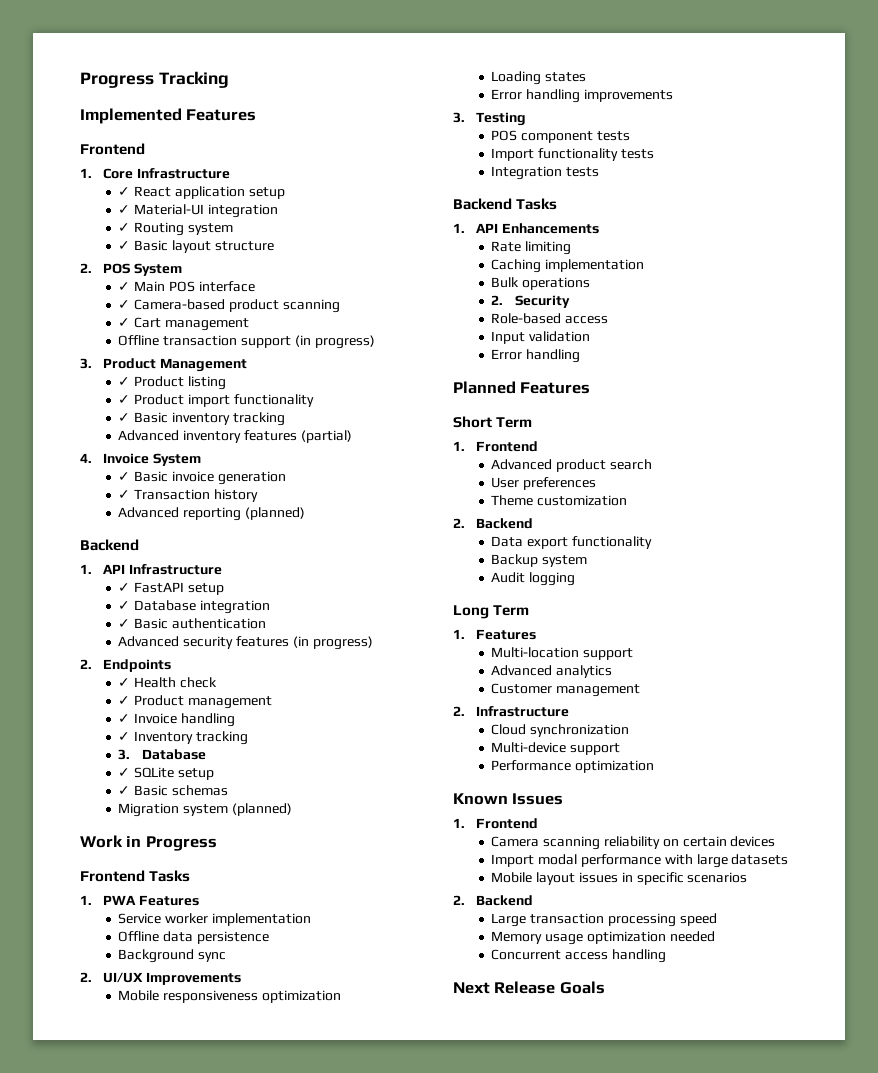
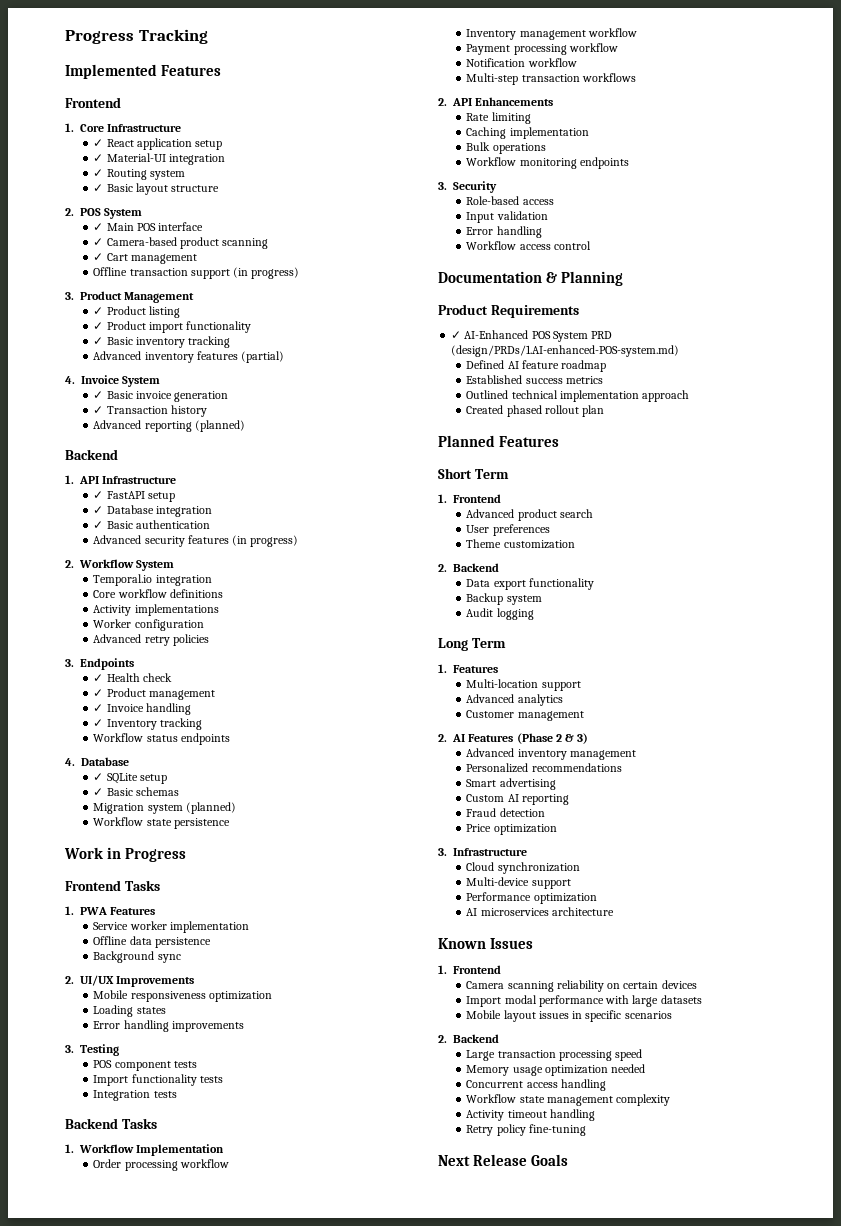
- 2. Endpoints
+ 2. Workflow System
+ Temporal.io integration
+ Core workflow definitions
+ Activity implementations
+ Worker configuration
+ Advanced retry policies
+ 3. Endpoints
- 3. Database
+ Workflow status endpoints
+ 4. Database
+ Workflow state persistence
- 1. API Enhancements
+ 1. Workflow Implementation
+ Order processing workflow
+ Inventory management workflow
+ Payment processing workflow
+ Notification workflow
+ Multi-step transaction workflows
+ 2. API Enhancements
- 2. Security
+ Workflow monitoring endpoints
+ 3. Security
+ Workflow access control
+ Documentation & Planning
+ Product Requirements
+ ✓ AI-Enhanced POS System PRD (design/PRDs/1.AI-enhanced-POS-system.md)
+ Defined AI feature roadmap
+ Established success metrics
+ Outlined technical implementation approach
+ Created phased rollout plan
- 2. Infrastructure
+ 2. AI Features (Phase 2 & 3)
+ Advanced inventory management
+ Personalized recommendations
+ Smart advertising
+ Custom AI reporting
+ Fraud detection
+ Price optimization
+ 3. Infrastructure
+ AI microservices architecture
+ Workflow state management complexity
+ Activity timeout handling
+ Retry policy fine-tuning

